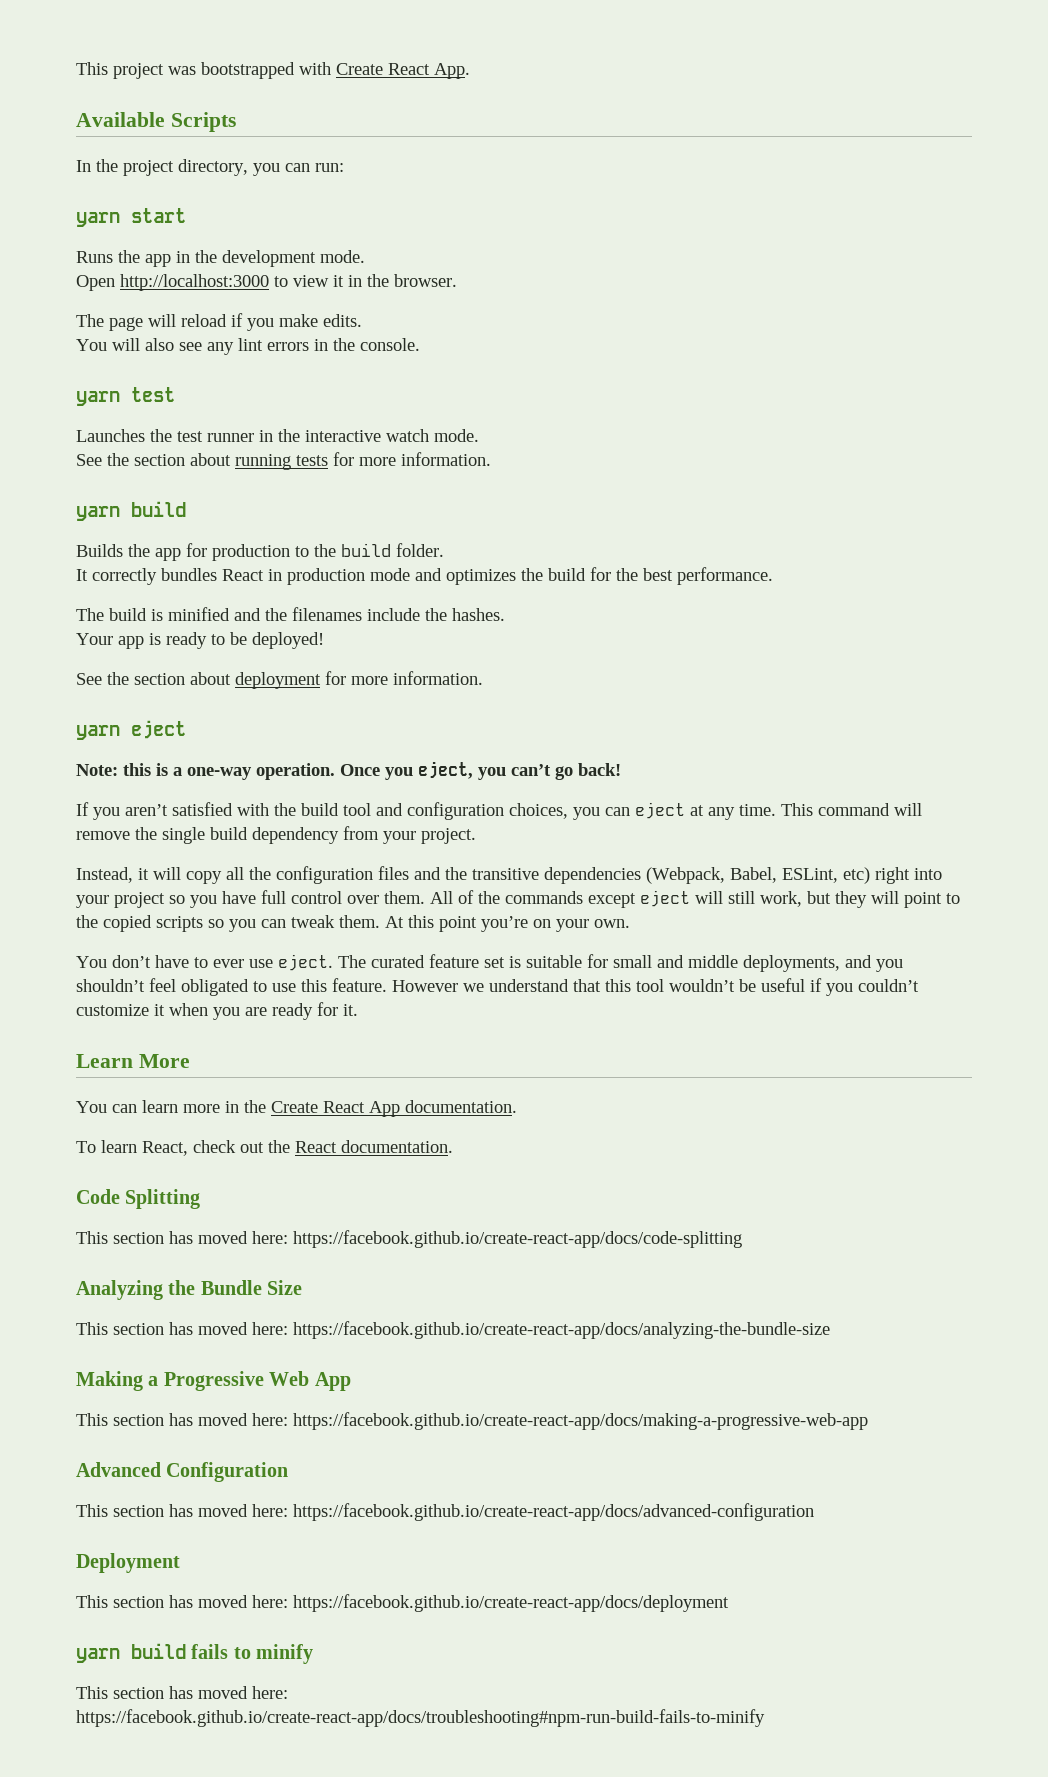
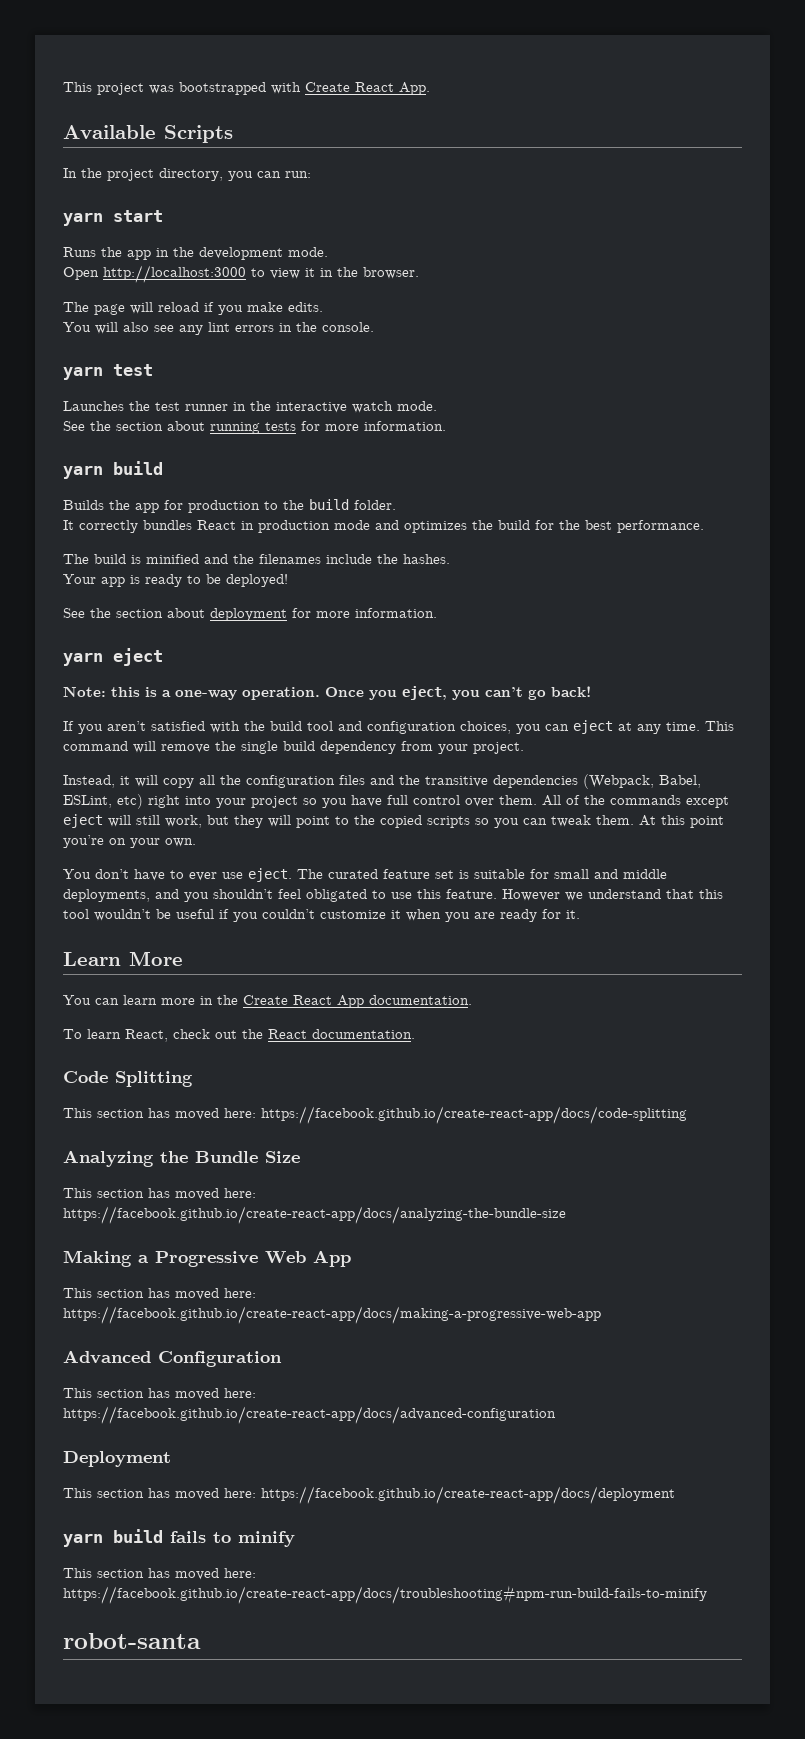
+ robot-santa

